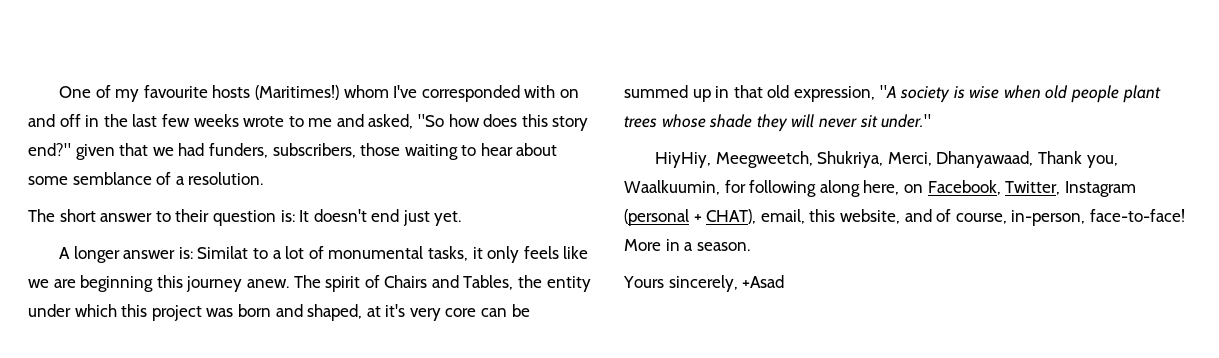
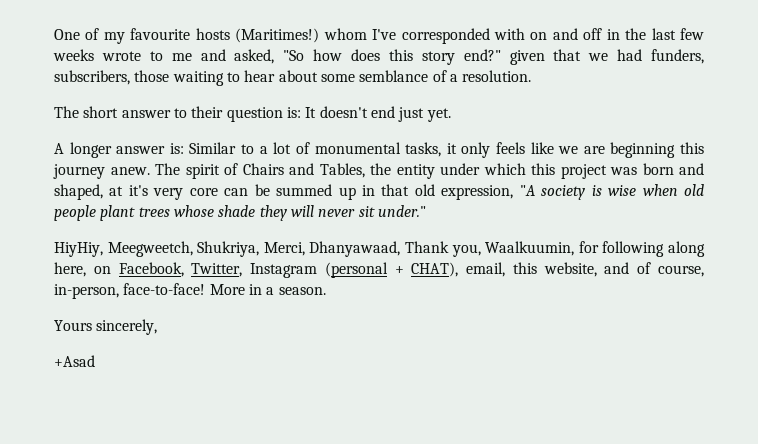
- A longer answer is: Similat to a lot of monumental tasks, it only feels like we are beginning this journey anew.
+ A longer answer is: Similar to a lot of monumental tasks, it only feels like we are beginning this journey anew.
- Yours sincerely, +Asad
+ Yours sincerely,
+ +Asad

